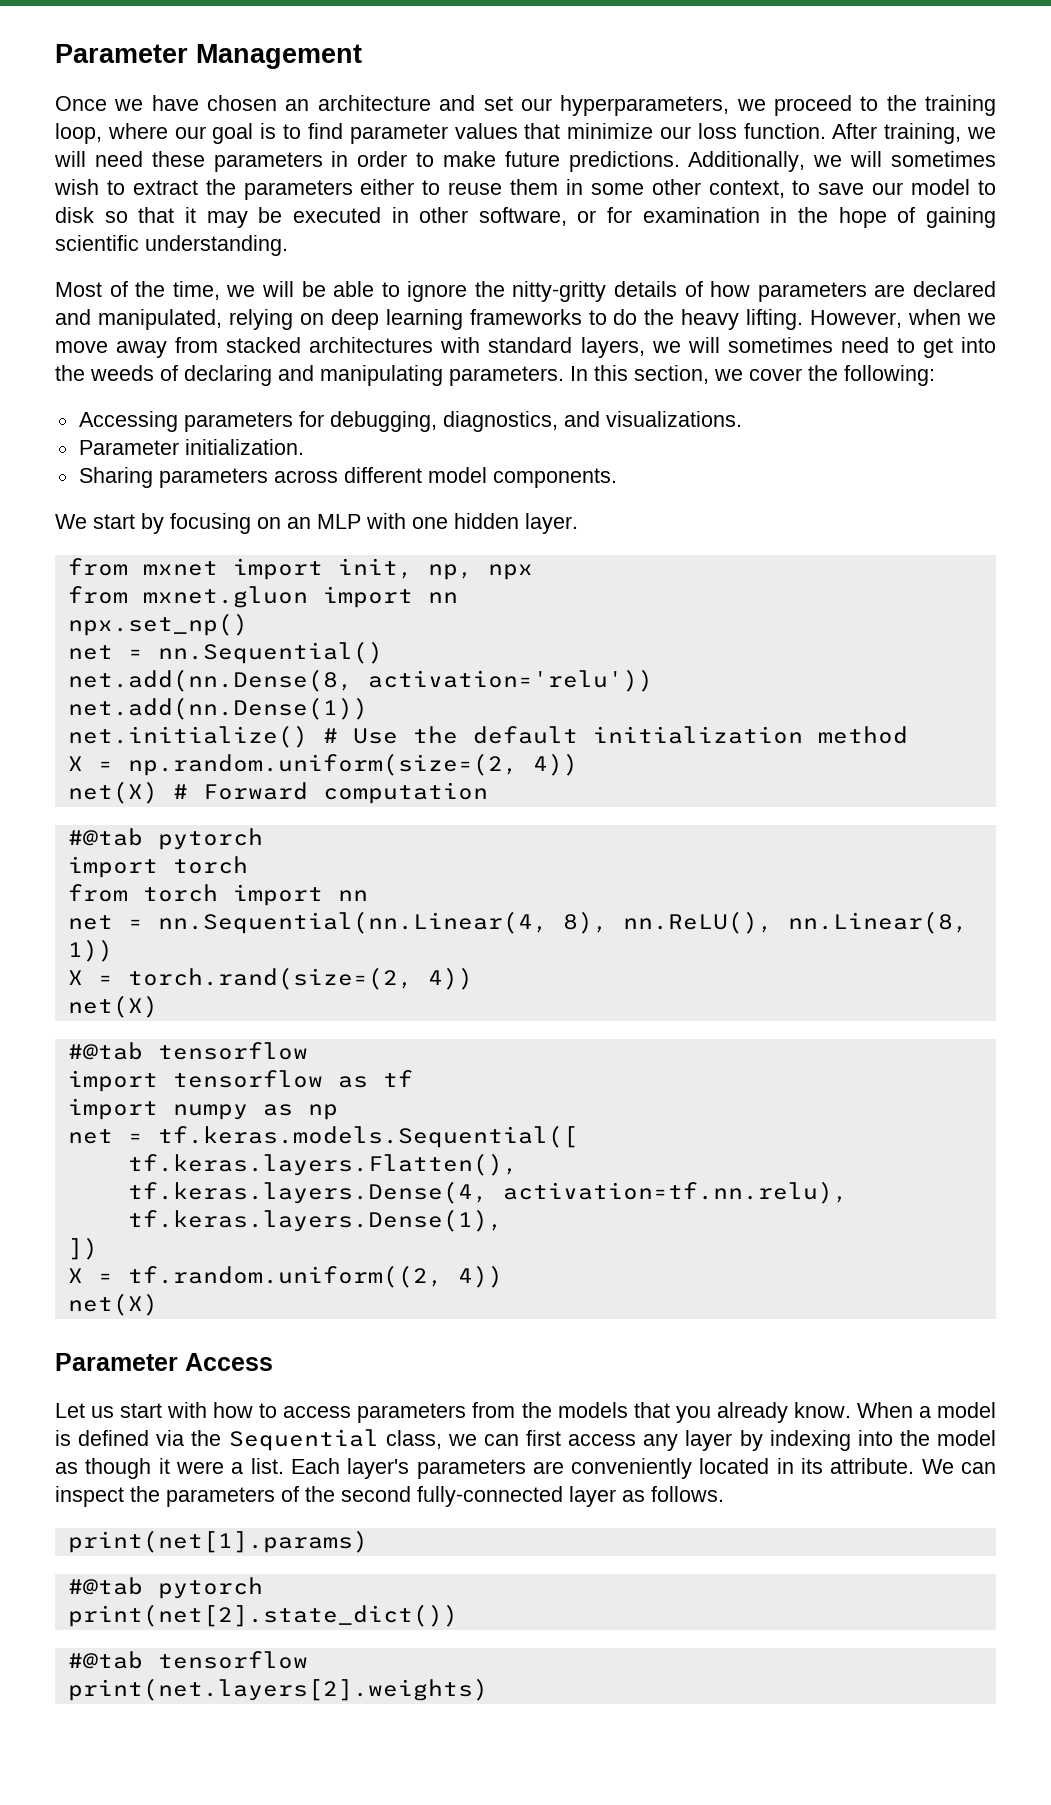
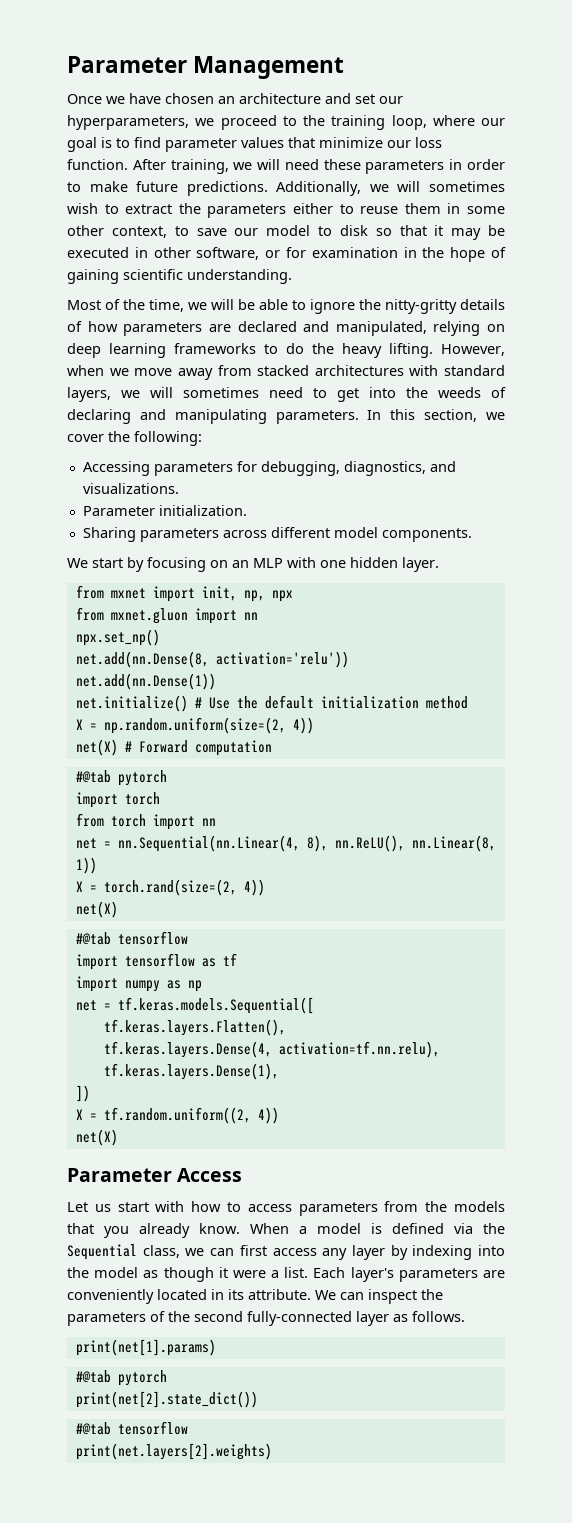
- net = nn.Sequential()

